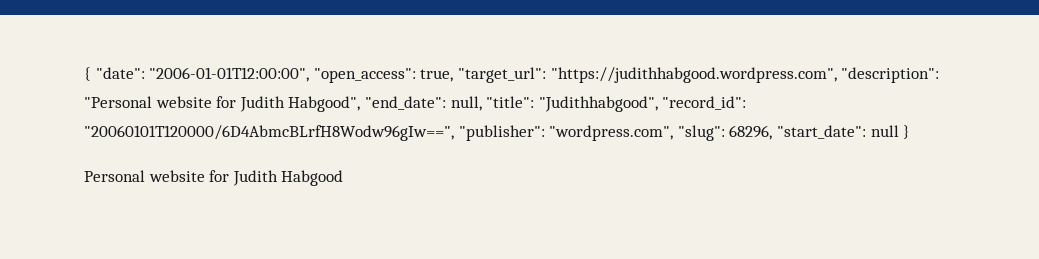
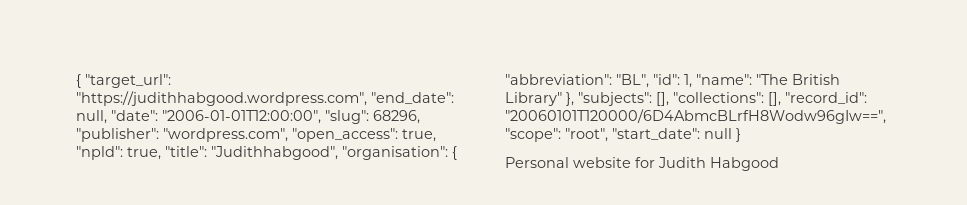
- { "date": "2006-01-01T12:00:00", "open_access": true, "target_url": "https://judithhabgood.wordpress.com", "description": "Personal website for Judith Habgood", "end_date": null, "title": "Judithhabgood", "record_id": "20060101T120000/6D4AbmcBLrfH8Wodw96gIw==", "publisher": "wordpress.com", "slug": 68296, "start_date": null }
+ { "target_url": "https://judithhabgood.wordpress.com", "end_date": null, "date": "2006-01-01T12:00:00", "slug": 68296, "publisher": "wordpress.com", "open_access": true, "npld": true, "title": "Judithhabgood", "organisation": { "abbreviation": "BL", "id": 1, "name": "The British Library" }, "subjects": [], "collections": [], "record_id": "20060101T120000/6D4AbmcBLrfH8Wodw96gIw==", "scope": "root", "start_date": null }

